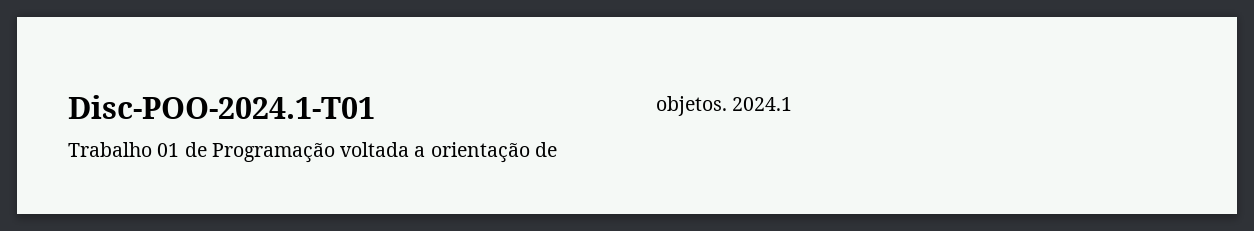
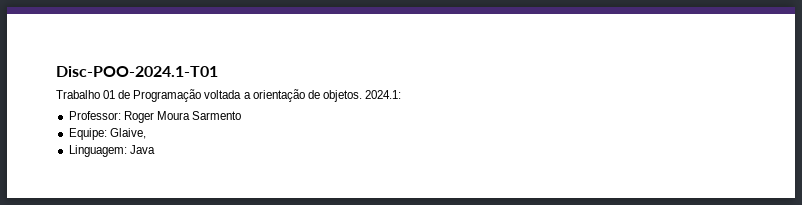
- 2024.1
+ 2024.1:
+ Professor: Roger Moura Sarmento
+ Equipe: Glaive,
+ Linguagem: Java

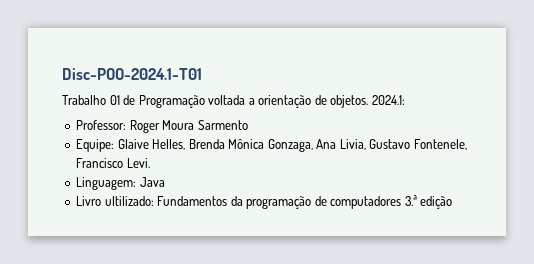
- Equipe: Glaive,
+ Equipe: Glaive Helles, Brenda Mônica Gonzaga, Ana Livia, Gustavo Fontenele, Francisco Levi.
  Linguagem: Java
+ Livro ultilizado: Fundamentos da programação de computadores 3.ª edição

